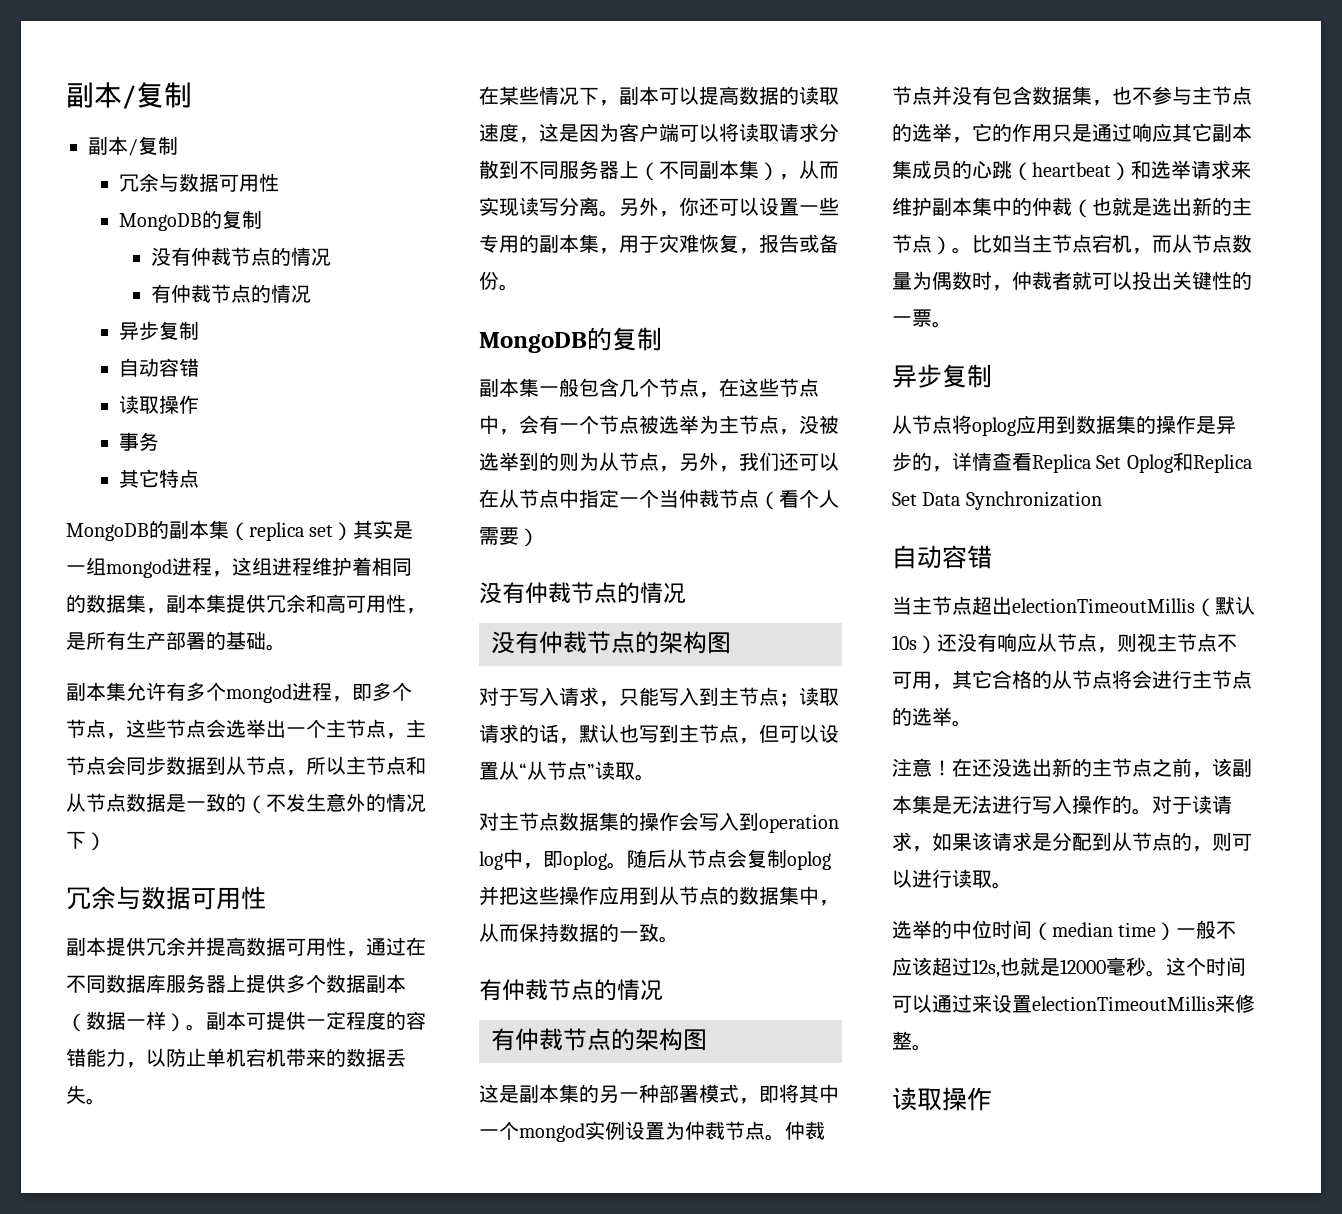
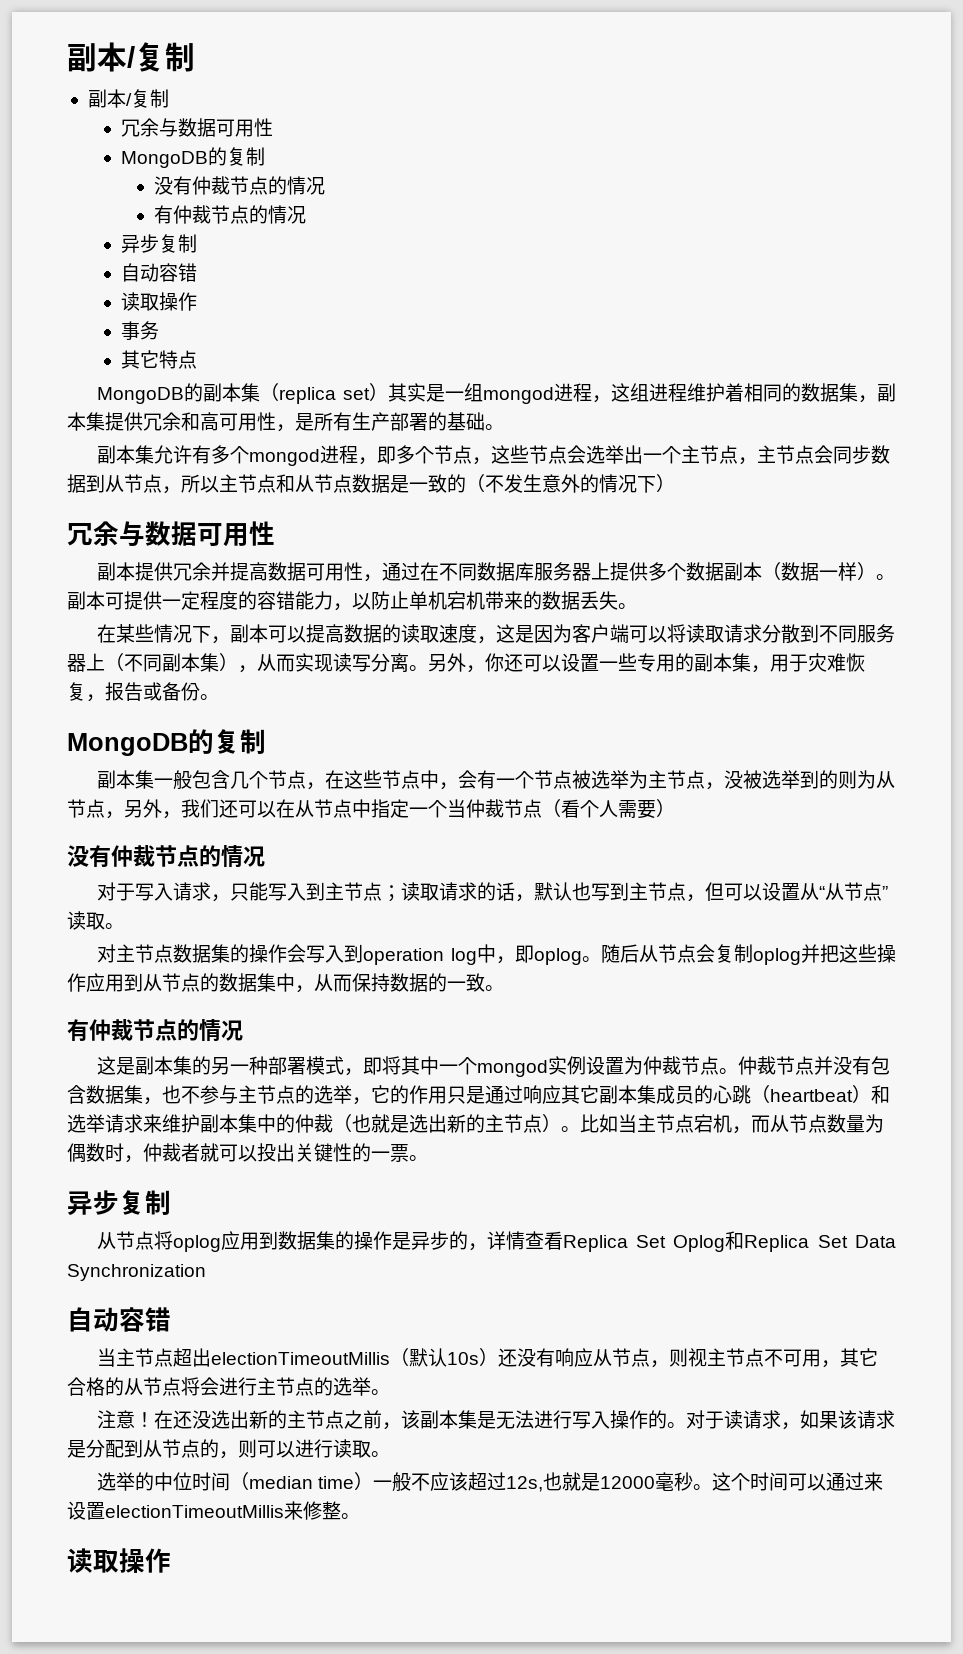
- 没有仲裁节点的架构图
  随后从节点会复制oplog并把这些操作应用到从节点的数据集中，从而保持数据的一致。
  有仲裁节点的情况
- 有仲裁节点的架构图

